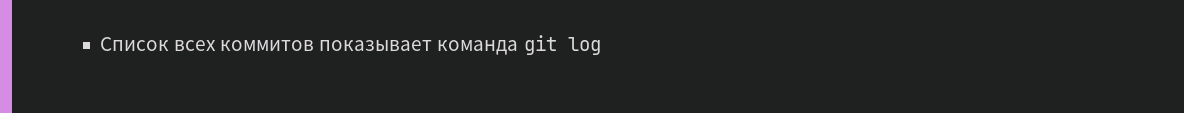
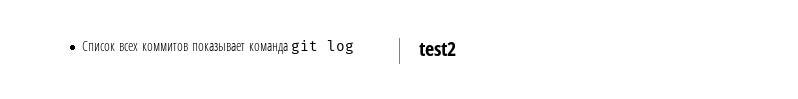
+ test2

